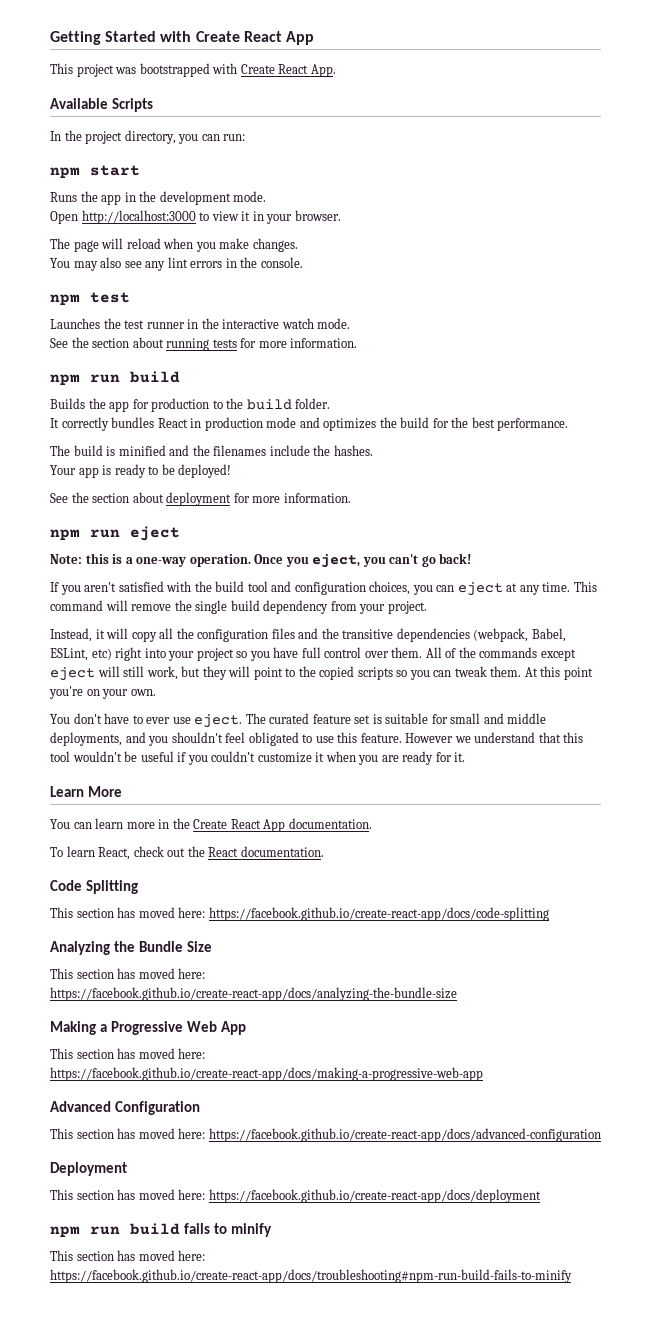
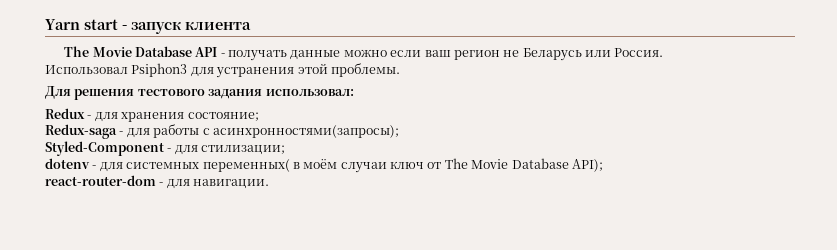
- Getting Started with Create React App
- This project was bootstrapped with Create React App.
- Available Scripts
- In the project directory, you can run:
- npm start
- Runs the app in the development mode.
- Open http://localhost:3000 to view it in your browser.
- The page will reload when you make changes.
- You may also see any lint errors in the console.
- npm test
- Launches the test runner in the interactive watch mode.
- See the section about running tests for more information.
- npm run build
- Builds the app for production to the build folder.
- It correctly bundles React in production mode and optimizes the build for the best performance.
- The build is minified and the filenames include the hashes.
- Your app is ready to be deployed!
- See the section about deployment for more information.
- npm run eject
- Note: this is a one-way operation. Once you eject, you can't go back!
- If you aren't satisfied with the build tool and configuration choices, you can eject at any time. This command will remove the single build dependency from your project.
- Instead, it will copy all the configuration files and the transitive dependencies (webpack, Babel, ESLint, etc) right into your project so you have full control over them. All of the commands except eject will still work, but they will point to the copied scripts so you can tweak them. At this point you're on your own.
- You don't have to ever use eject. The curated feature set is suitable for small and middle deployments, and you shouldn't feel obligated to use this feature. However we understand that this tool wouldn't be useful if you couldn't customize it when you are ready for it.
- Learn More
- You can learn more in the Create React App documentation.
- To learn React, check out the React documentation.
- Code Splitting
- This section has moved here: https://facebook.github.io/create-react-app/docs/code-splitting
- Analyzing the Bundle Size
- This section has moved here: https://facebook.github.io/create-react-app/docs/analyzing-the-bundle-size
- Making a Progressive Web App
- This section has moved here: https://facebook.github.io/create-react-app/docs/making-a-progressive-web-app
- Advanced Configuration
- This section has moved here: https://facebook.github.io/create-react-app/docs/advanced-configuration
- Deployment
- This section has moved here: https://facebook.github.io/create-react-app/docs/deployment
- npm run build fails to minify
- This section has moved here: https://facebook.github.io/create-react-app/docs/troubleshooting#npm-run-build-fails-to-minify
+ Yarn start - запуск клиента
+ The Movie Database API - получать данные можно если ваш регион не Беларусь или Россия.
+ Использовал Psiphon3 для устранения этой проблемы.
+ Для решения тестового задания использовал:
+ Redux - для хранения состояние;
+ Redux-saga - для работы с асинхронностями(запросы);
+ Styled-Component - для стилизации;
+ dotenv - для системных переменных( в моём случаи ключ от The Movie Database API);
+ react-router-dom - для навигации.

